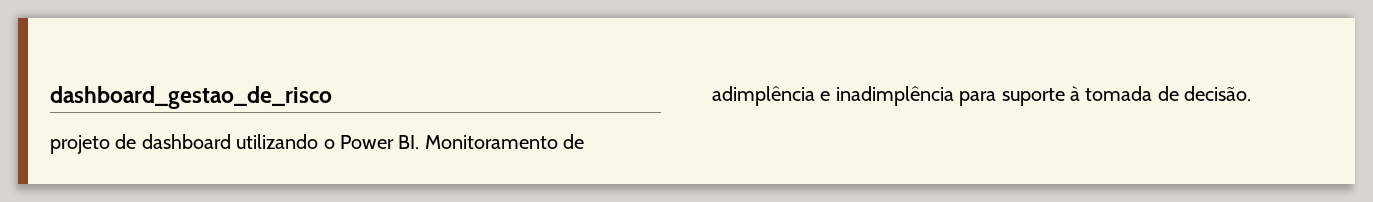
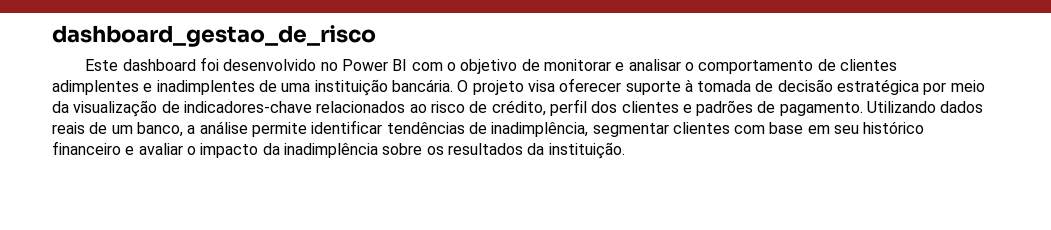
- projeto de dashboard utilizando o Power BI. Monitoramento de adimplência e inadimplência para suporte à tomada de decisão.
+ Este dashboard foi desenvolvido no Power BI com o objetivo de monitorar e analisar o comportamento de clientes adimplentes e inadimplentes de uma instituição bancária. O projeto visa oferecer suporte à tomada de decisão estratégica por meio da visualização de indicadores-chave relacionados ao risco de crédito, perfil dos clientes e padrões de pagamento. Utilizando dados reais de um banco, a análise permite identificar tendências de inadimplência, segmentar clientes com base em seu histórico financeiro e avaliar o impacto da inadimplência sobre os resultados da instituição.

